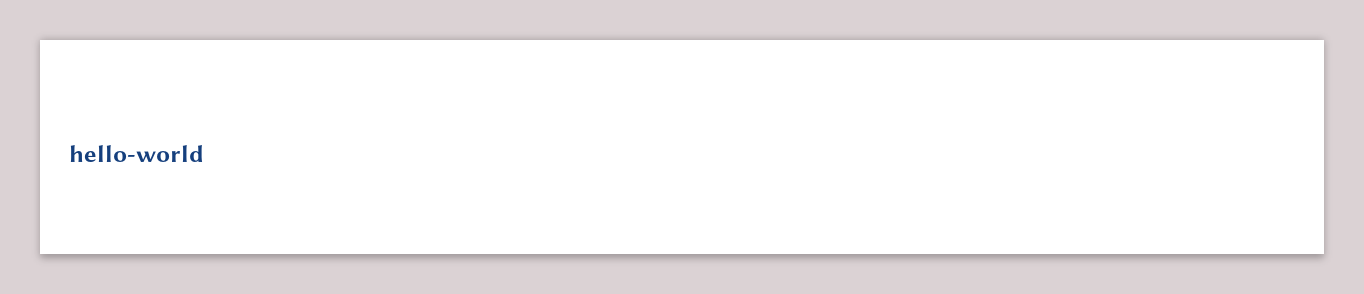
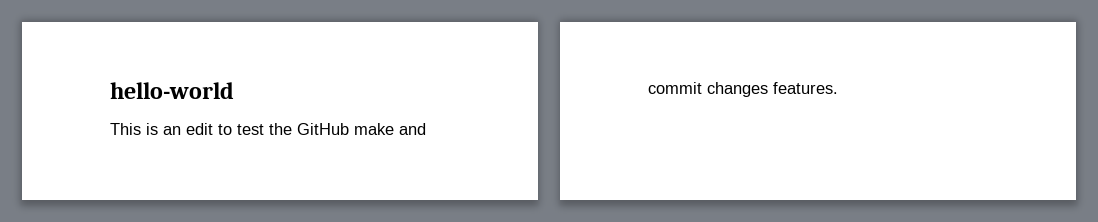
+ This is an edit to test the GitHub make and commit changes features.

